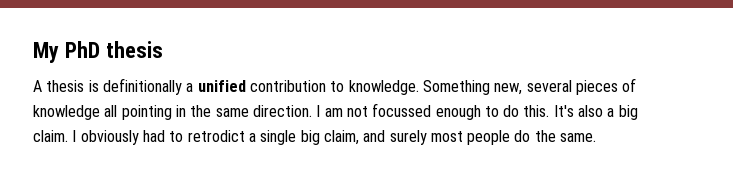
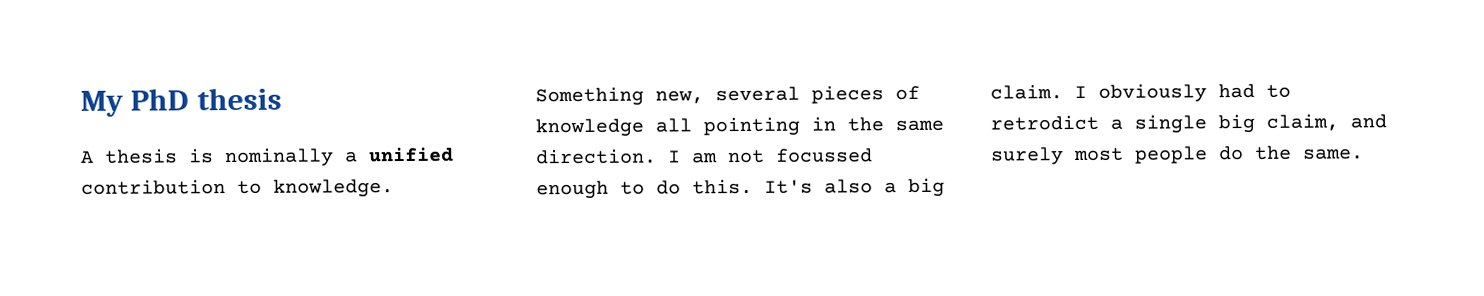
- A thesis is definitionally a unified contribution to knowledge.
+ A thesis is nominally a unified contribution to knowledge.

